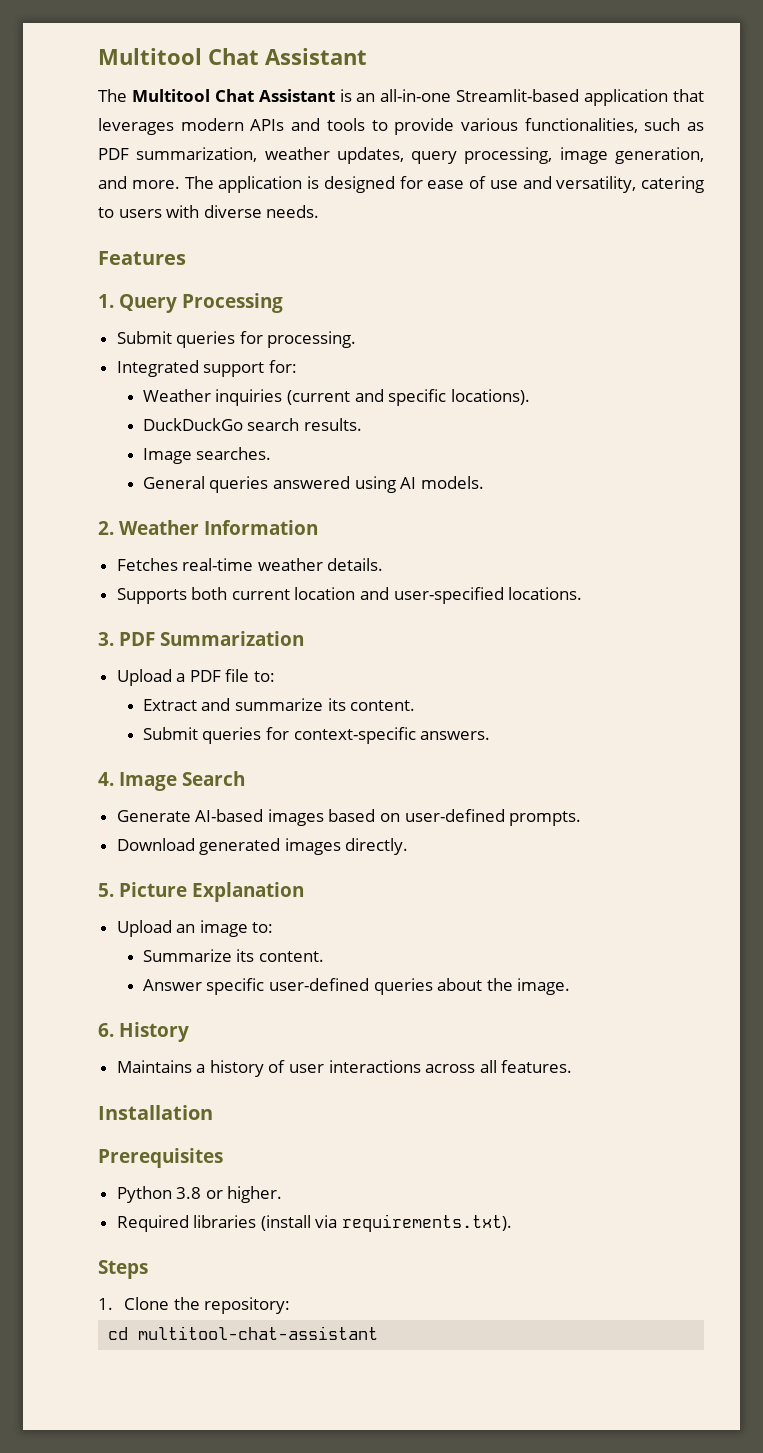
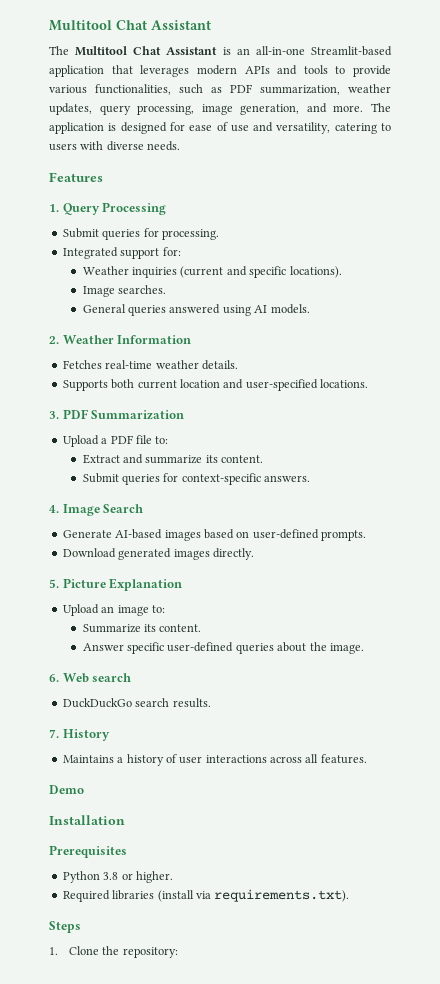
- DuckDuckGo search results.
- 6. History
+ 6. Web search
+ DuckDuckGo search results.
+ 7. History
+ Demo
- cd multitool-chat-assistant

